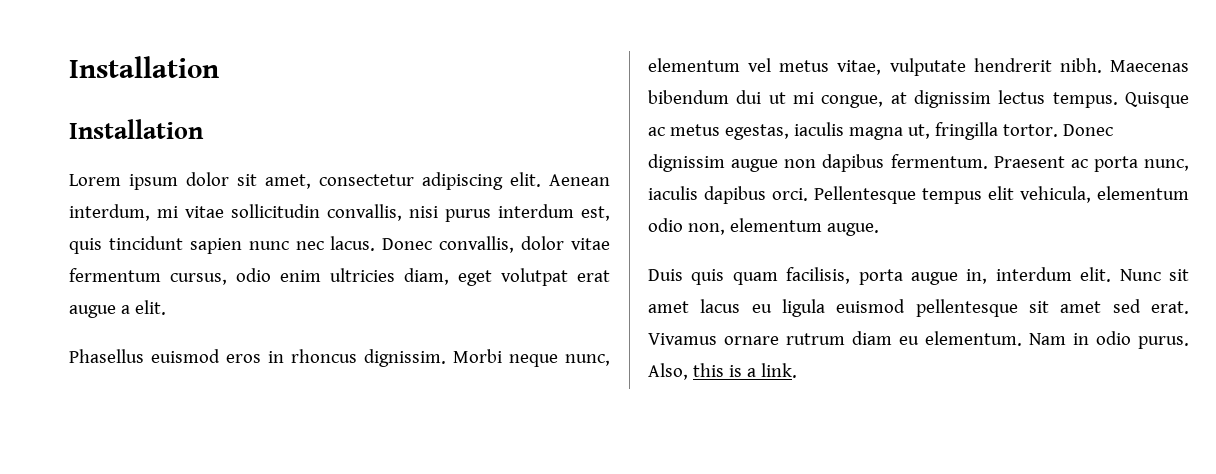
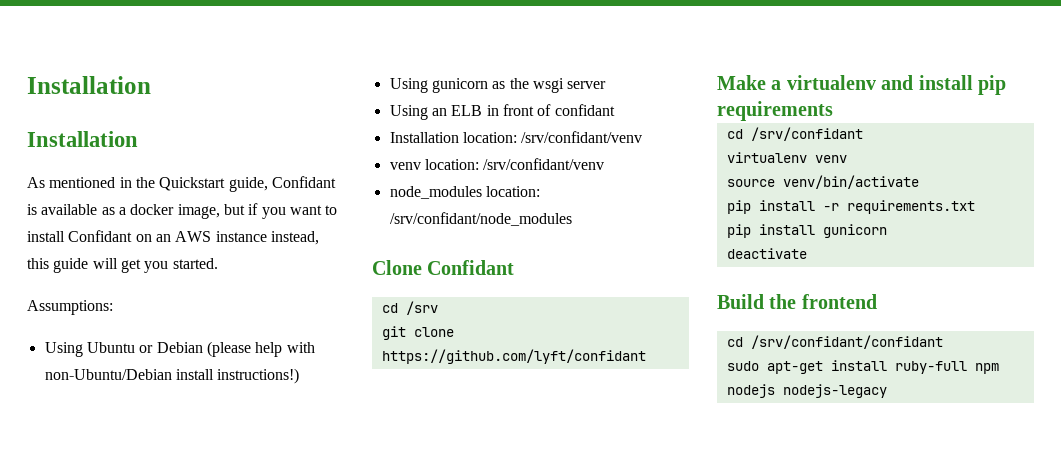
- Lorem ipsum dolor sit amet, consectetur adipiscing elit. Aenean interdum, mi vitae sollicitudin convallis, nisi purus interdum est, quis tincidunt sapien nunc nec lacus. Donec convallis, dolor vitae fermentum cursus, odio enim ultricies diam, eget volutpat erat augue a elit.
- Phasellus euismod eros in rhoncus dignissim. Morbi neque nunc, elementum vel metus vitae, vulputate hendrerit nibh. Maecenas bibendum dui ut mi congue, at dignissim lectus tempus. Quisque ac metus egestas, iaculis magna ut, fringilla tortor. Donec dignissim augue non dapibus fermentum. Praesent ac porta nunc, iaculis dapibus orci. Pellentesque tempus elit vehicula, elementum odio non, elementum augue.
- Duis quis quam facilisis, porta augue in, interdum elit. Nunc sit amet lacus eu ligula euismod pellentesque sit amet sed erat. Vivamus ornare rutrum diam eu elementum. Nam in odio purus. Also, this is a link.
+ As mentioned in the Quickstart guide, Confidant is available as a docker image, but if you want to install Confidant on an AWS instance instead, this guide will get you started.
+ Assumptions:
+ Using Ubuntu or Debian (please help with non-Ubuntu/Debian install instructions!)
+ Using gunicorn as the wsgi server
+ Using an ELB in front of confidant
+ Installation location: /srv/confidant/venv
+ venv location: /srv/confidant/venv
+ node_modules location: /srv/confidant/node_modules
+ Clone Confidant
+ cd /srv
+ git clone https://github.com/lyft/confidant
+ Make a virtualenv and install pip requirements
+ cd /srv/confidant
+ virtualenv venv
+ source venv/bin/activate
+ pip install -r requirements.txt
+ pip install gunicorn
+ deactivate
+ Build the frontend
+ cd /srv/confidant/confidant
+ sudo apt-get install ruby-full npm nodejs nodejs-legacy

